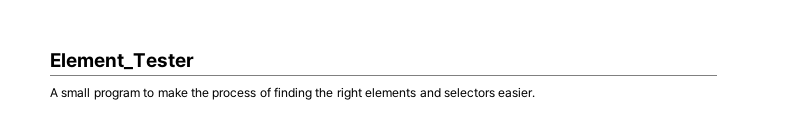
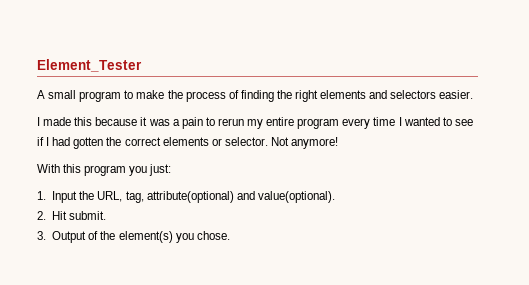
+ I made this because it was a pain to rerun my entire program every time I wanted to see if I had gotten the correct elements or selector. Not anymore!
+ With this program you just:
+ 1. Input the URL, tag, attribute(optional) and value(optional).
+ 2. Hit submit.
+ 3. Output of the element(s) you chose.

